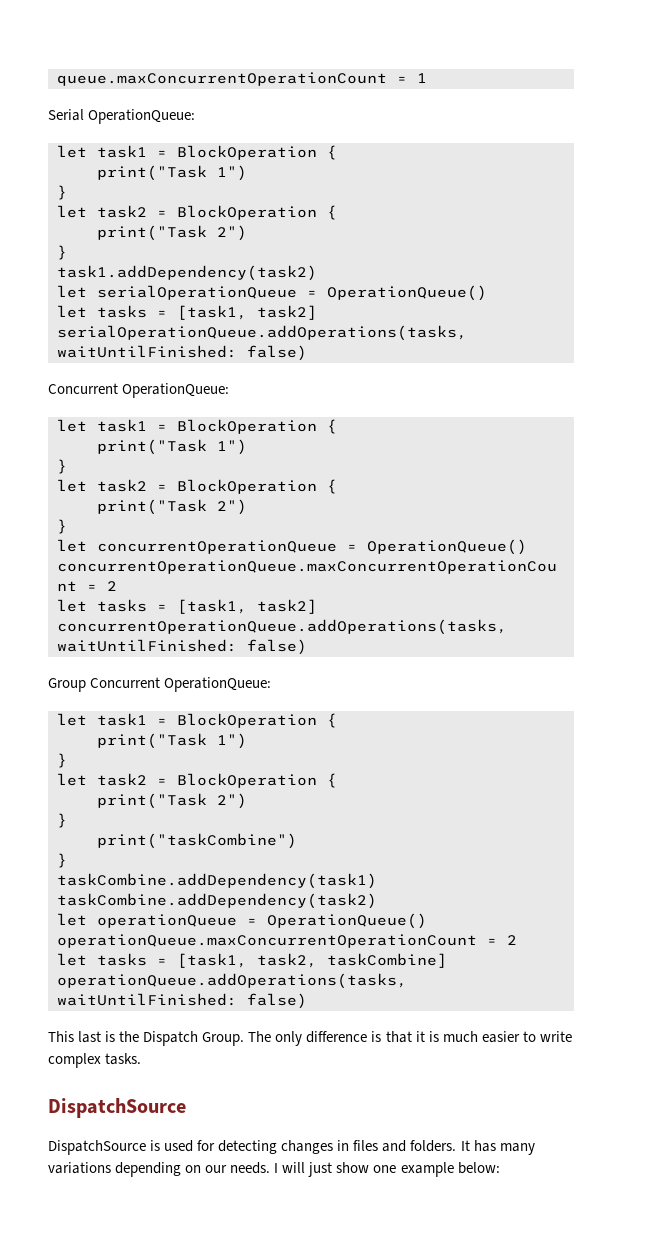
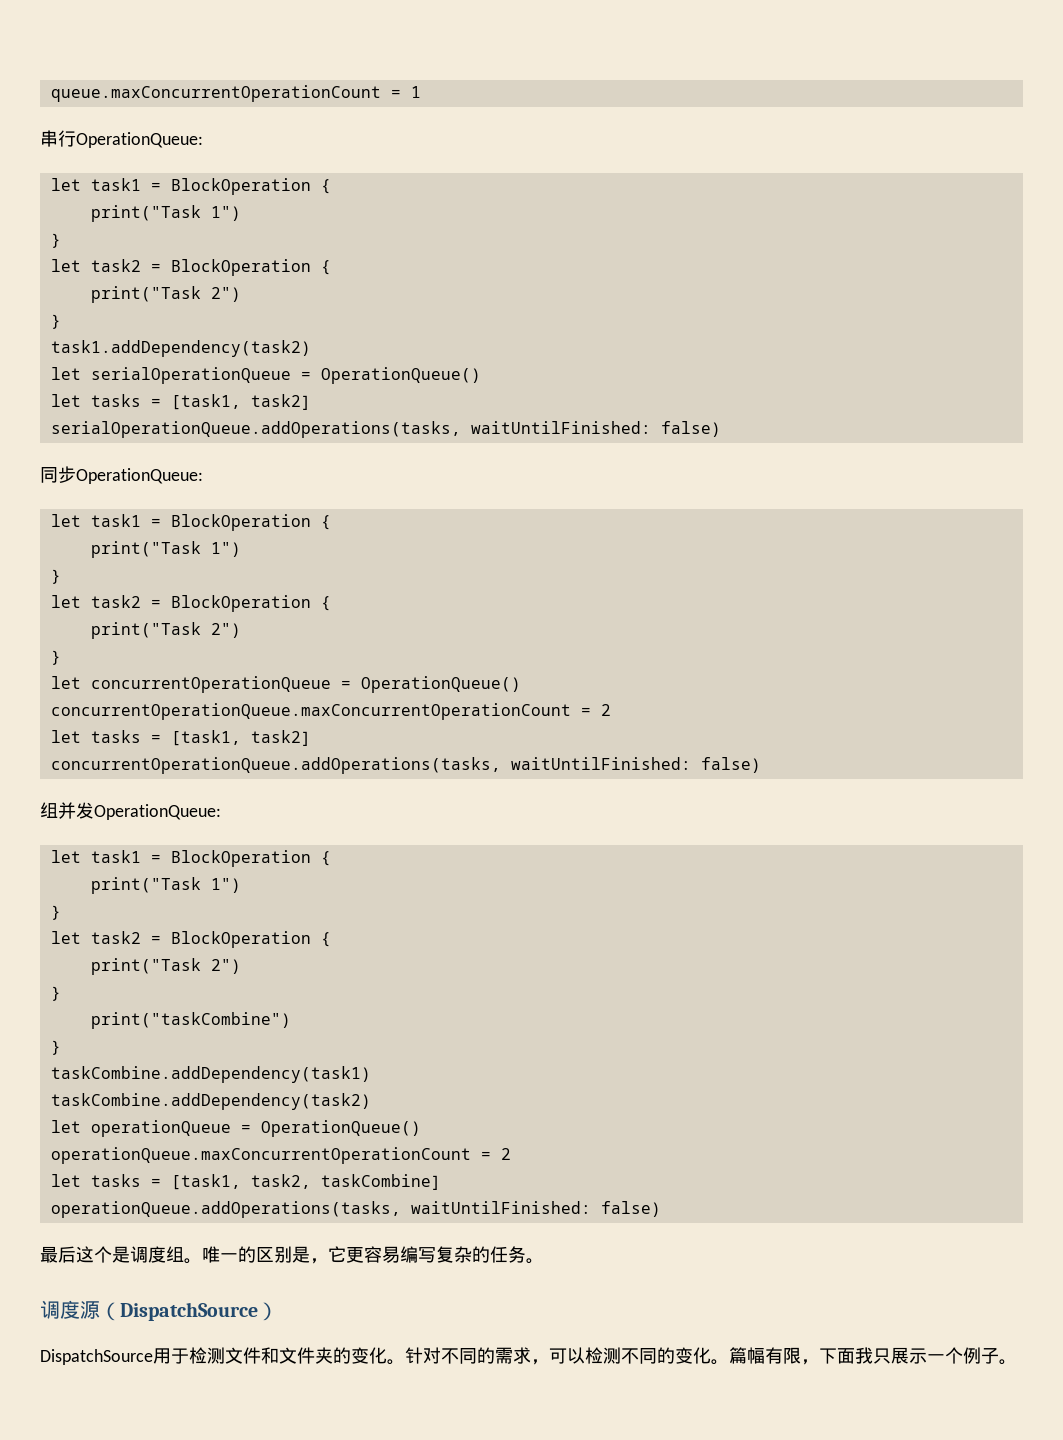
- Serial OperationQueue:
+ 串行OperationQueue:
  serialOperationQueue.addOperations(tasks, waitUntilFinished: false)
- Concurrent OperationQueue:
+ 同步OperationQueue:
- Group Concurrent OperationQueue:
+ 组并发OperationQueue:
- This last is the Dispatch Group. The only difference is that it is much easier to write complex tasks.
- DispatchSource
- DispatchSource is used for detecting changes in files and folders. It has many variations depending on our needs. I will just show one example below:
+ 最后这个是调度组。唯一的区别是，它更容易编写复杂的任务。
+ 调度源（DispatchSource）
+ DispatchSource用于检测文件和文件夹的变化。针对不同的需求，可以检测不同的变化。篇幅有限，下面我只展示一个例子。

